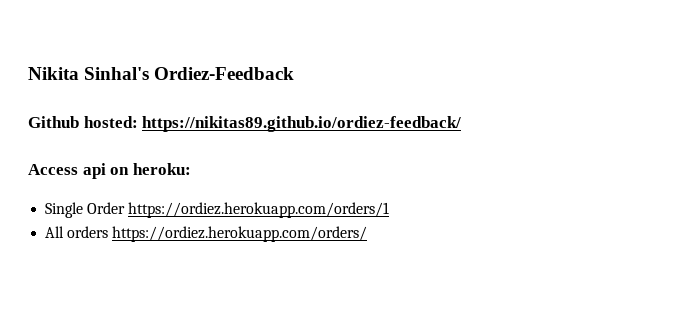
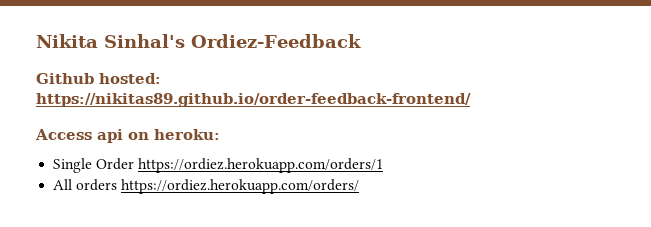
- Github hosted: https://nikitas89.github.io/ordiez-feedback/
+ Github hosted: https://nikitas89.github.io/order-feedback-frontend/

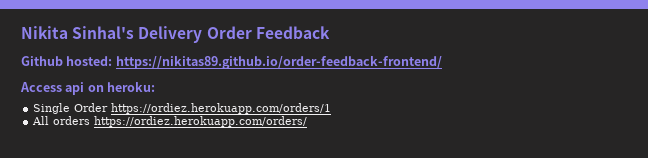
- Nikita Sinhal's Ordiez-Feedback
+ Nikita Sinhal's Delivery Order Feedback

